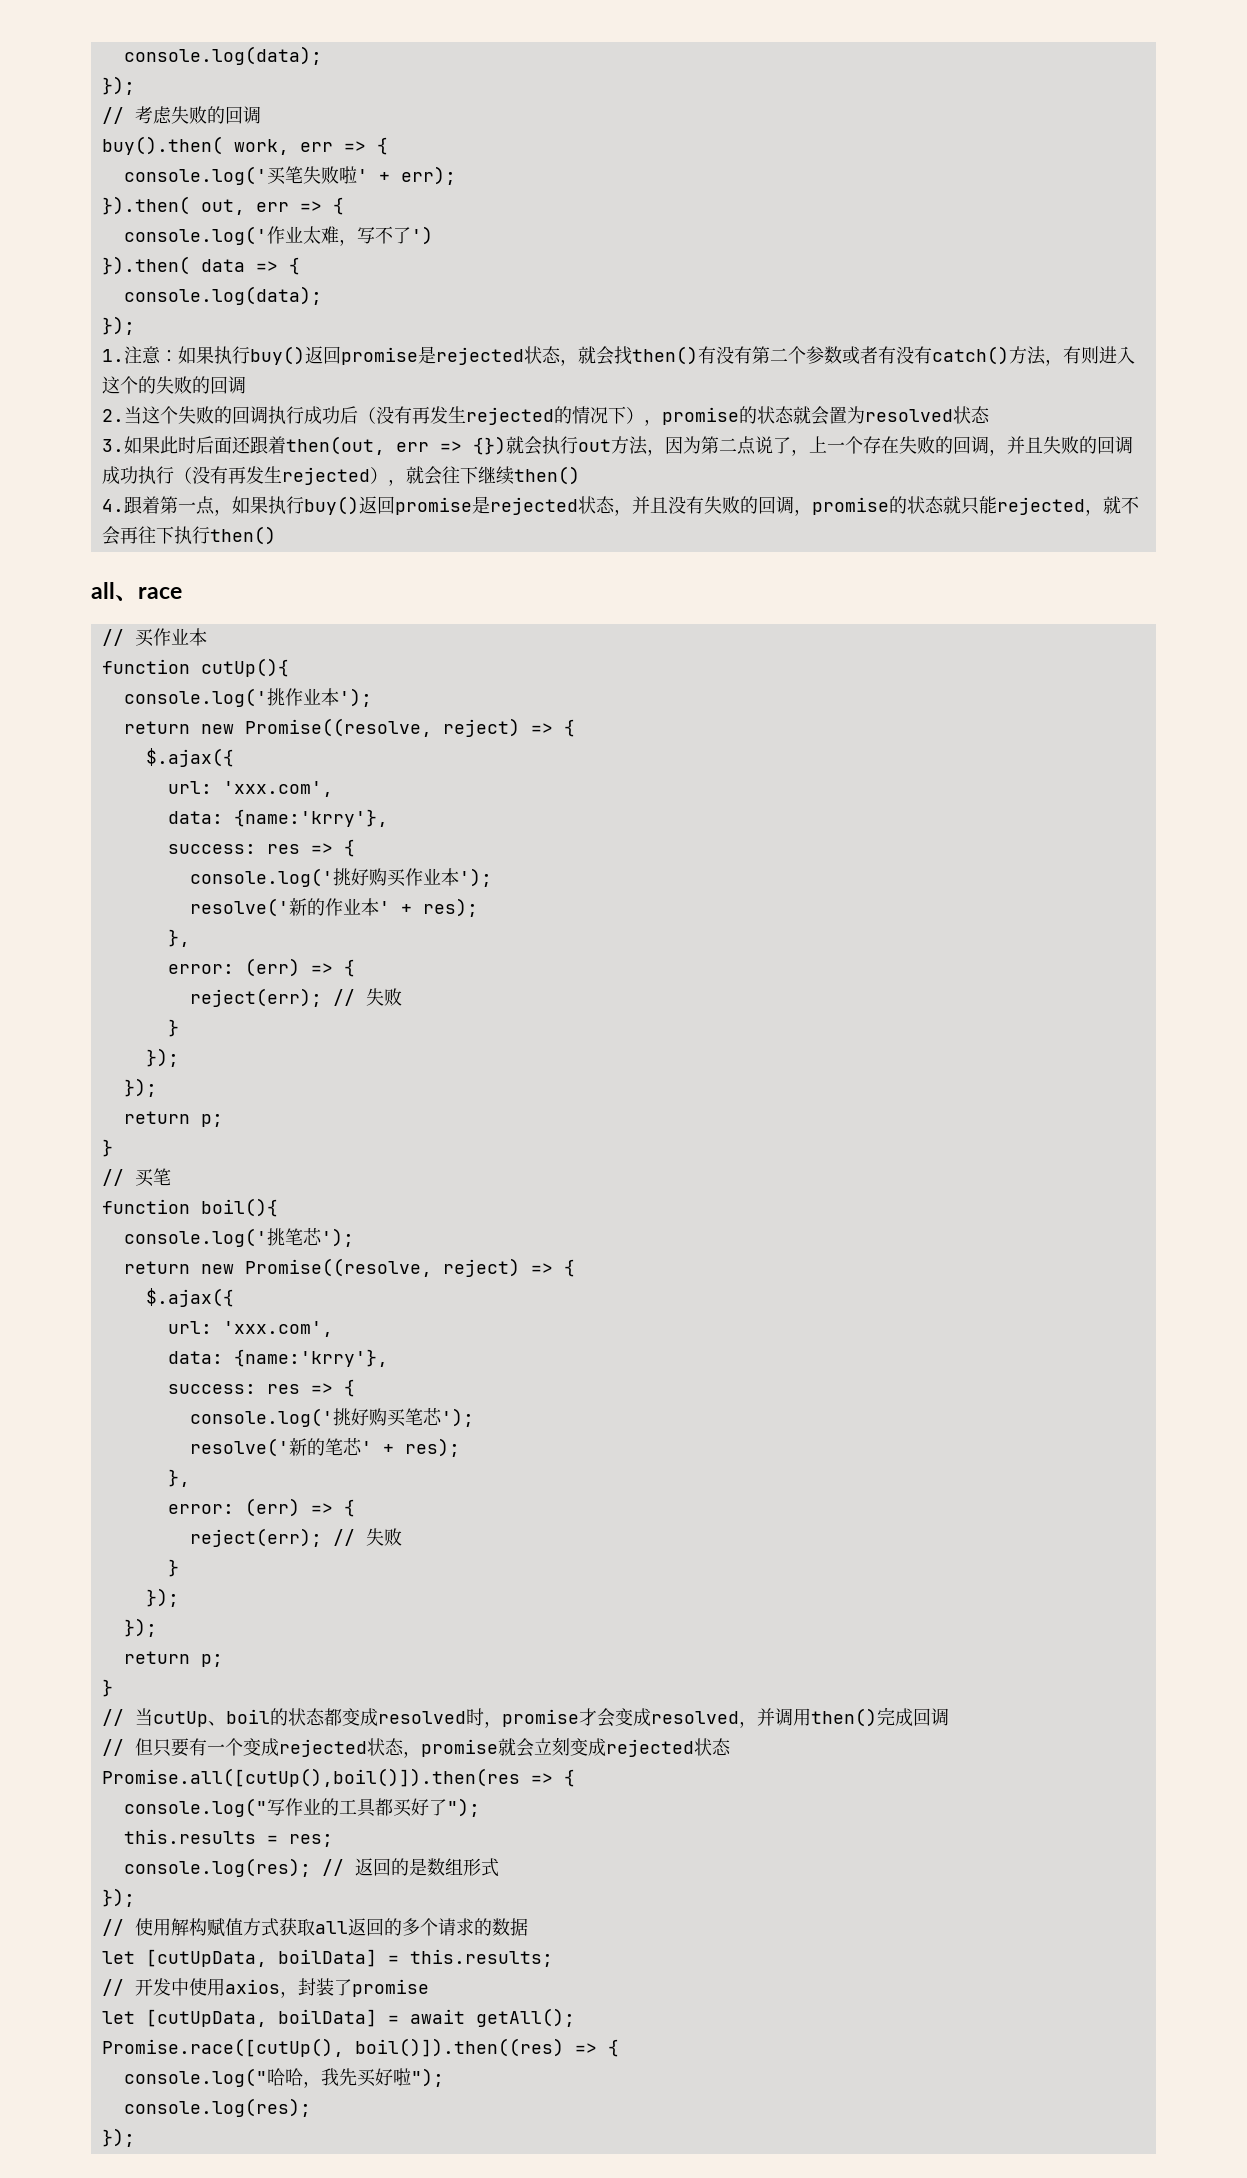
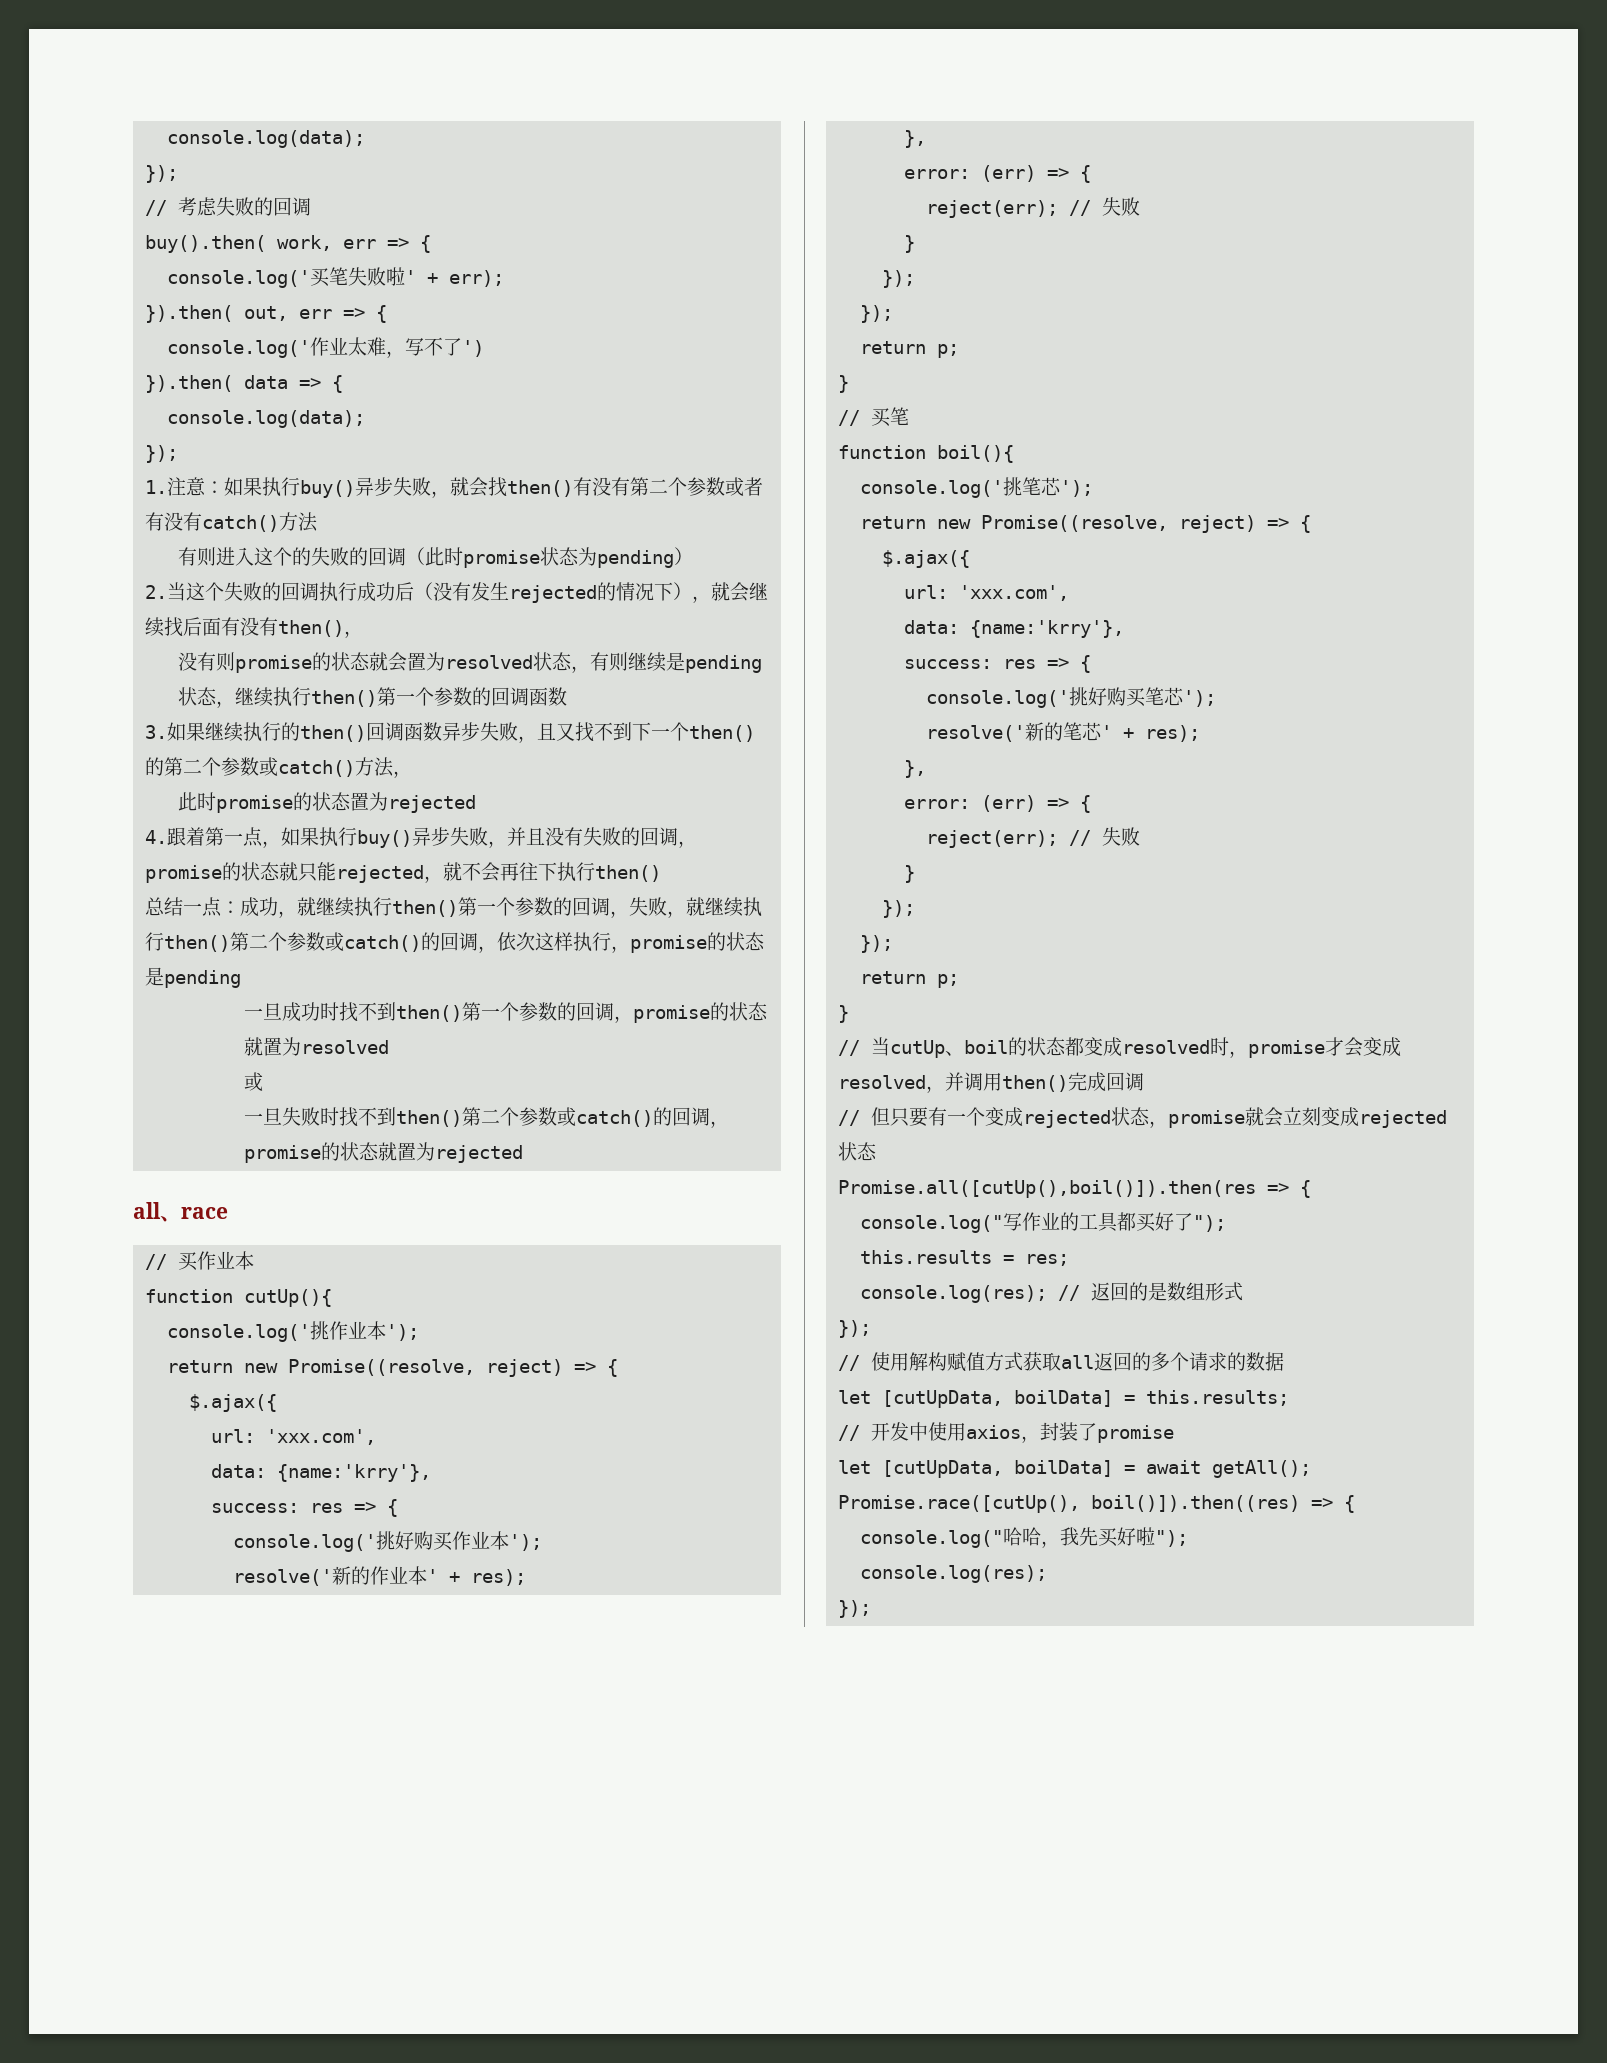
- 1.注意：如果执行buy()返回promise是rejected状态，就会找then()有没有第二个参数或者有没有catch()方法，有则进入这个的失败的回调
+ 1.注意：如果执行buy()异步失败，就会找then()有没有第二个参数或者有没有catch()方法
+ 有则进入这个的失败的回调（此时promise状态为pending）
- 2.当这个失败的回调执行成功后（没有再发生rejected的情况下），promise的状态就会置为resolved状态
- 3.如果此时后面还跟着then(out, err => {})就会执行out方法，因为第二点说了，上一个存在失败的回调，并且失败的回调成功执行（没有再发生rejected），就会往下继续then()
+ 2.当这个失败的回调执行成功后（没有发生rejected的情况下），就会继续找后面有没有then()，
+ 没有则promise的状态就会置为resolved状态，有则继续是pending状态，继续执行then()第一个参数的回调函数
+ 3.如果继续执行的then()回调函数异步失败，且又找不到下一个then()的第二个参数或catch()方法，
+ 此时promise的状态置为rejected
- 4.跟着第一点，如果执行buy()返回promise是rejected状态，并且没有失败的回调，promise的状态就只能rejected，就不会再往下执行then()
+ 4.跟着第一点，如果执行buy()异步失败，并且没有失败的回调，promise的状态就只能rejected，就不会再往下执行then()
+ 总结一点：成功，就继续执行then()第一个参数的回调，失败，就继续执行then()第二个参数或catch()的回调，依次这样执行，promise的状态是pending
+ 一旦成功时找不到then()第一个参数的回调，promise的状态就置为resolved
+ 或
+ 一旦失败时找不到then()第二个参数或catch()的回调，promise的状态就置为rejected

